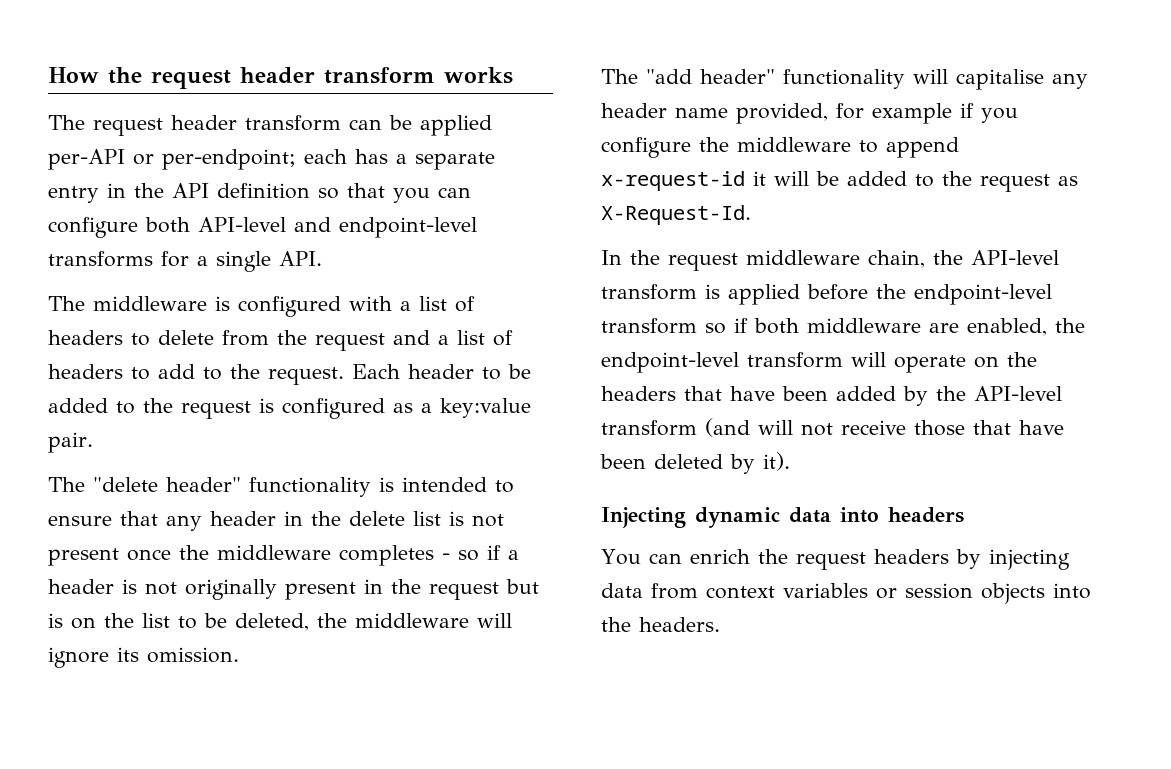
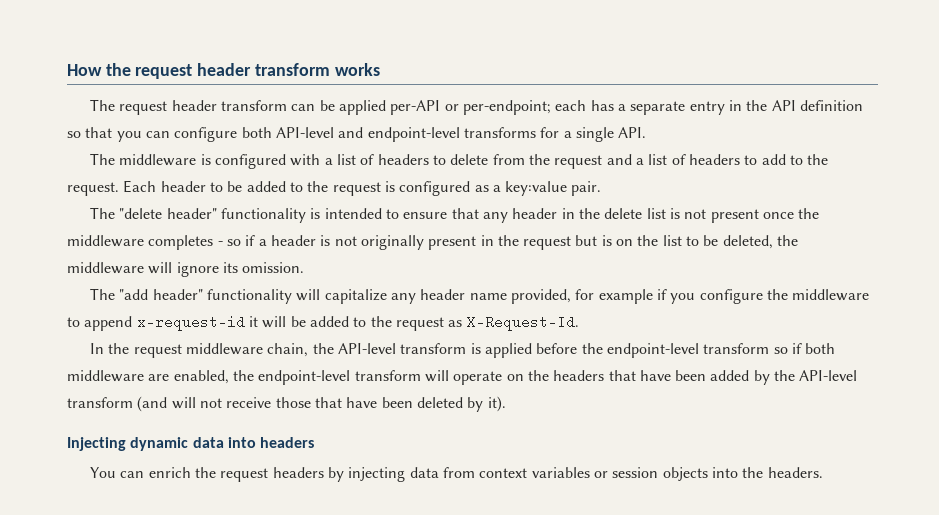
- The "add header" functionality will capitalise any header name provided, for example if you configure the middleware to append x-request-id it will be added to the request as X-Request-Id.
+ The "add header" functionality will capitalize any header name provided, for example if you configure the middleware to append x-request-id it will be added to the request as X-Request-Id.

